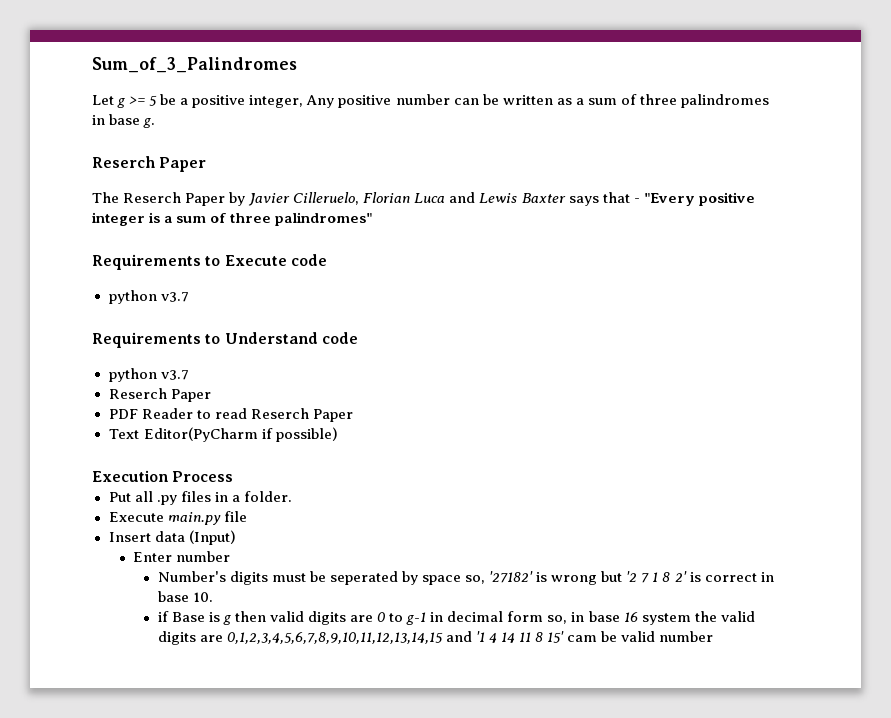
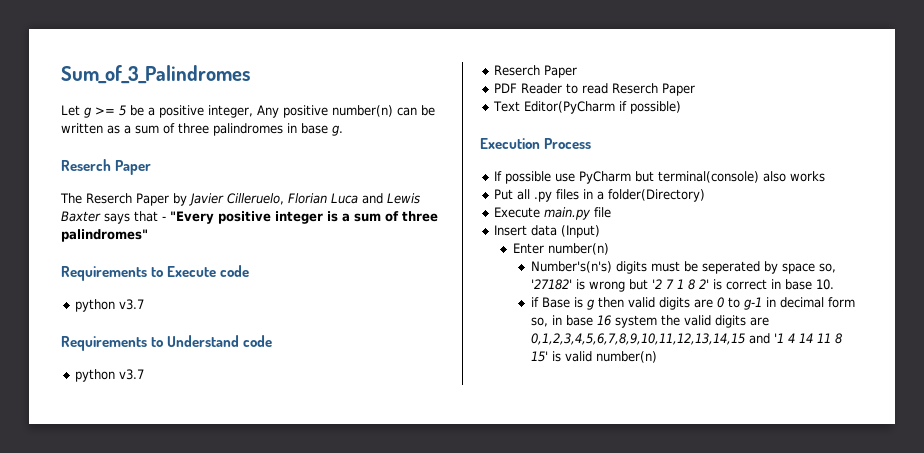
- Let g >= 5 be a positive integer, Any positive number can be written as a sum of three palindromes in base g.
+ Let g >= 5 be a positive integer, Any positive number(n) can be written as a sum of three palindromes in base g.
+ If possible use PyCharm but terminal(console) also works
- Put all .py files in a folder.
+ Put all .py files in a folder(Directory)
- Enter number
- Number's digits must be seperated by space so, '27182' is wrong but '2 7 1 8 2' is correct in base 10.
+ Enter number(n)
+ Number's(n's) digits must be seperated by space so, '27182' is wrong but '2 7 1 8 2' is correct in base 10.
- if Base is g then valid digits are 0 to g-1 in decimal form so, in base 16 system the valid digits are 0,1,2,3,4,5,6,7,8,9,10,11,12,13,14,15 and '1 4 14 11 8 15' cam be valid number
+ if Base is g then valid digits are 0 to g-1 in decimal form so, in base 16 system the valid digits are 0,1,2,3,4,5,6,7,8,9,10,11,12,13,14,15 and '1 4 14 11 8 15' is valid number(n)

